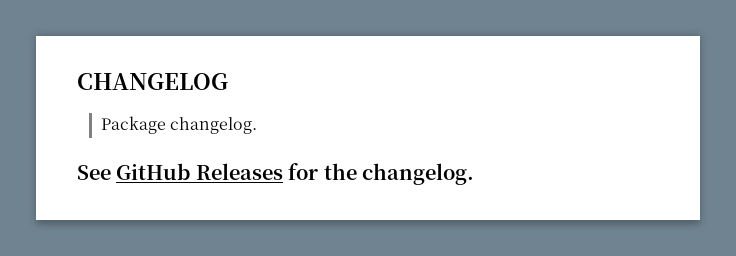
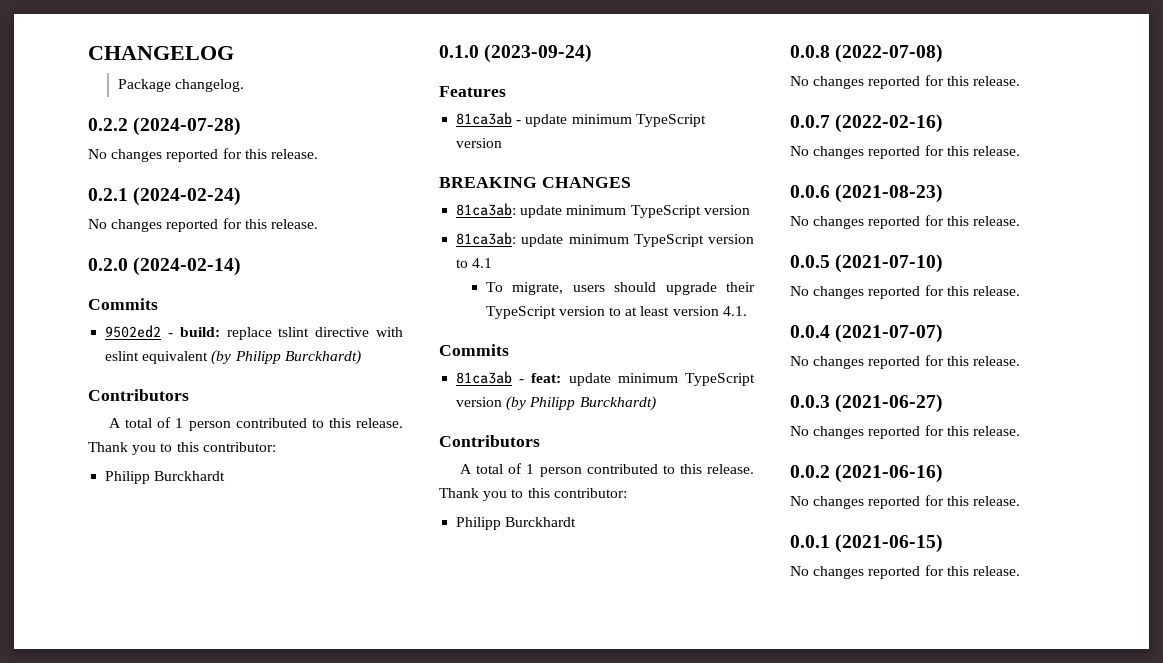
- See GitHub Releases for the changelog.
+ 0.2.2 (2024-07-28)
+ No changes reported for this release.
+ 0.2.1 (2024-02-24)
+ No changes reported for this release.
+ 0.2.0 (2024-02-14)
+ Commits
+ 9502ed2 - build: replace tslint directive with eslint equivalent (by Philipp Burckhardt)
+ Contributors
+ A total of 1 person contributed to this release. Thank you to this contributor:
+ Philipp Burckhardt
+ 0.1.0 (2023-09-24)
+ Features
+ 81ca3ab - update minimum TypeScript version
+ BREAKING CHANGES
+ 81ca3ab: update minimum TypeScript version
+ 81ca3ab: update minimum TypeScript version to 4.1
+ To migrate, users should upgrade their TypeScript version to at least version 4.1.
+ Commits
+ 81ca3ab - feat: update minimum TypeScript version (by Philipp Burckhardt)
+ Contributors
+ A total of 1 person contributed to this release. Thank you to this contributor:
+ Philipp Burckhardt
+ 0.0.8 (2022-07-08)
+ No changes reported for this release.
+ 0.0.7 (2022-02-16)
+ No changes reported for this release.
+ 0.0.6 (2021-08-23)
+ No changes reported for this release.
+ 0.0.5 (2021-07-10)
+ No changes reported for this release.
+ 0.0.4 (2021-07-07)
+ No changes reported for this release.
+ 0.0.3 (2021-06-27)
+ No changes reported for this release.
+ 0.0.2 (2021-06-16)
+ No changes reported for this release.
+ 0.0.1 (2021-06-15)
+ No changes reported for this release.

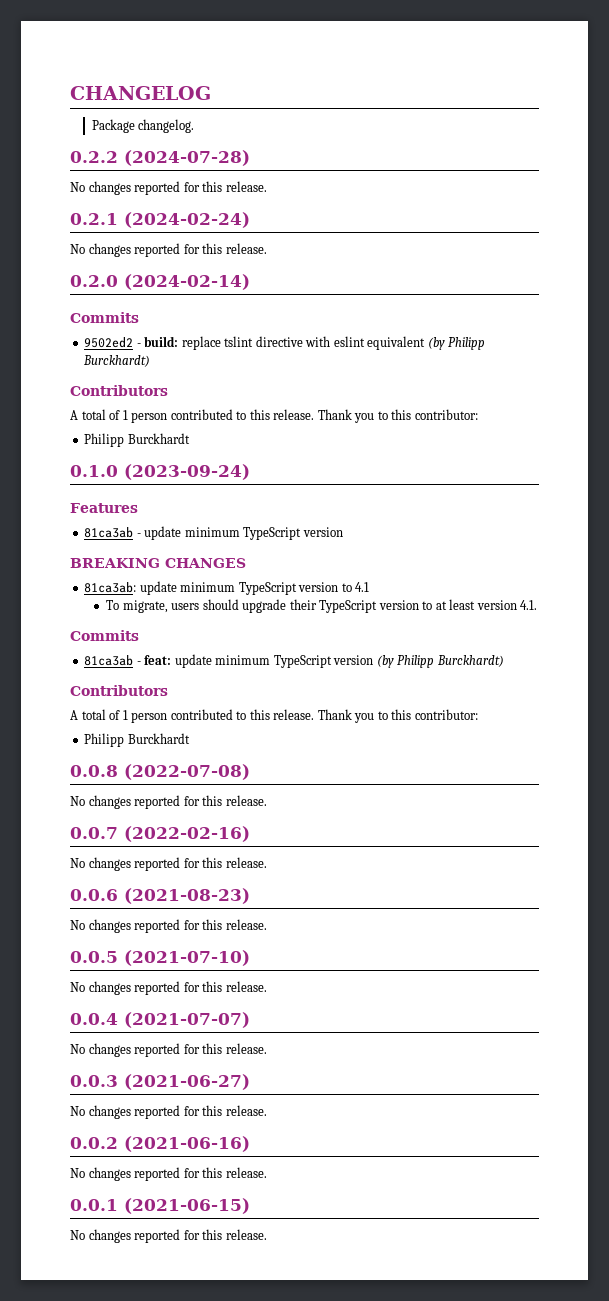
  BREAKING CHANGES
- 81ca3ab: update minimum TypeScript version

